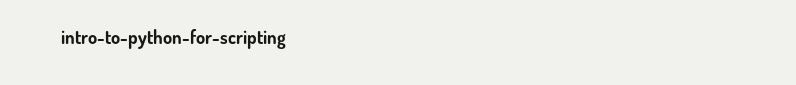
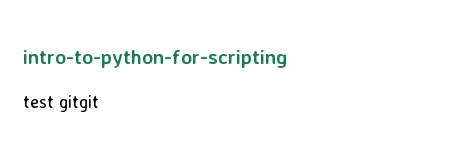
+ test gitgit

